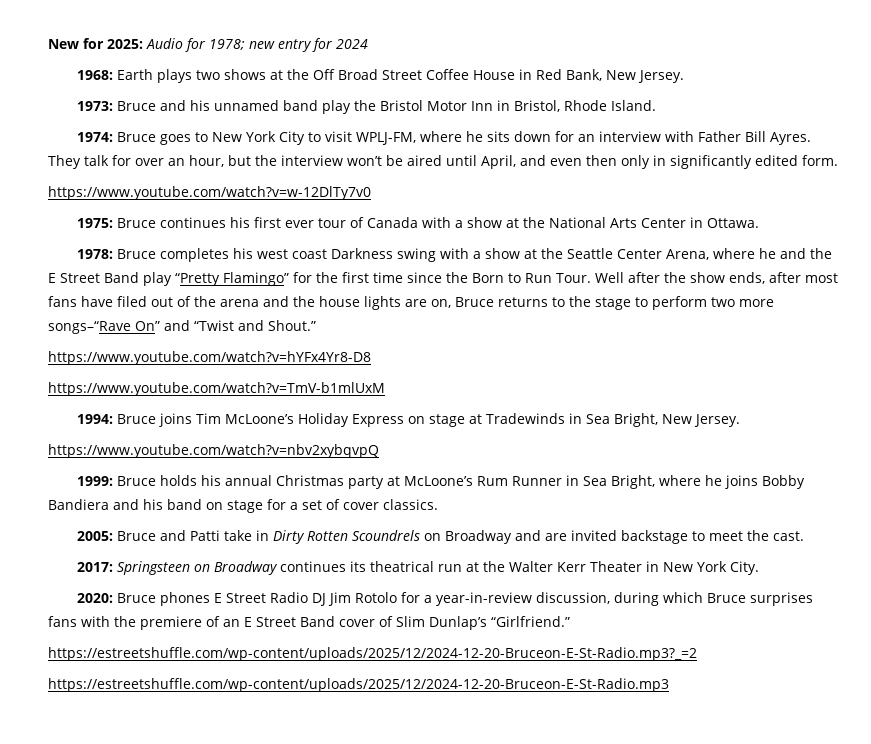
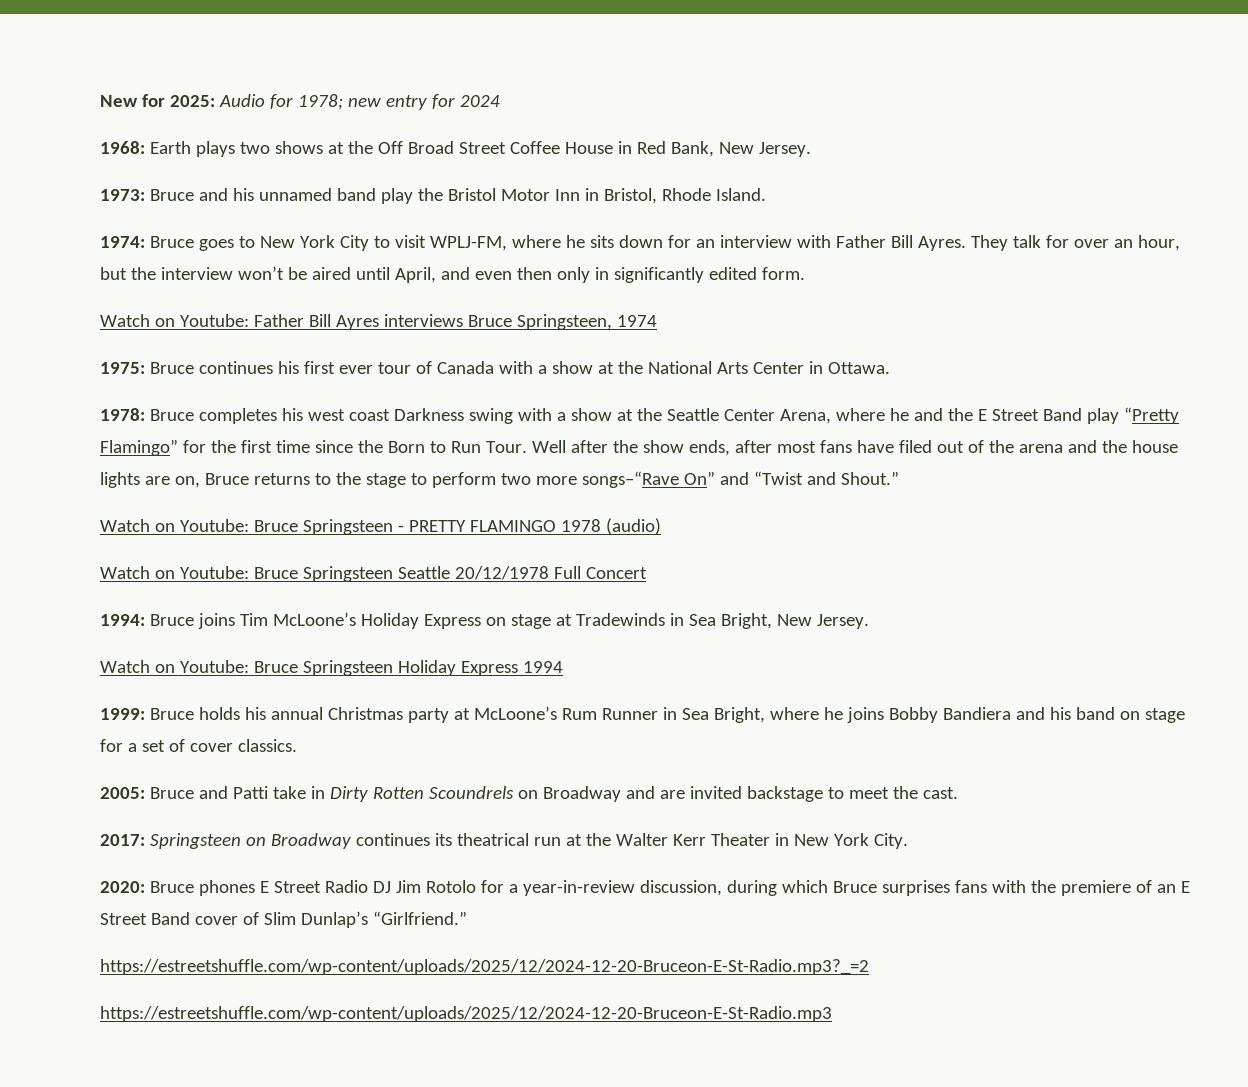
- https://www.youtube.com/watch?v=w-12DlTy7v0
+ Watch on Youtube: Father Bill Ayres interviews Bruce Springsteen, 1974
- https://www.youtube.com/watch?v=hYFx4Yr8-D8
- https://www.youtube.com/watch?v=TmV-b1mlUxM
+ Watch on Youtube: Bruce Springsteen - PRETTY FLAMINGO 1978 (audio)
+ Watch on Youtube: Bruce Springsteen Seattle 20/12/1978 Full Concert
- https://www.youtube.com/watch?v=nbv2xybqvpQ
+ Watch on Youtube: Bruce Springsteen Holiday Express 1994

